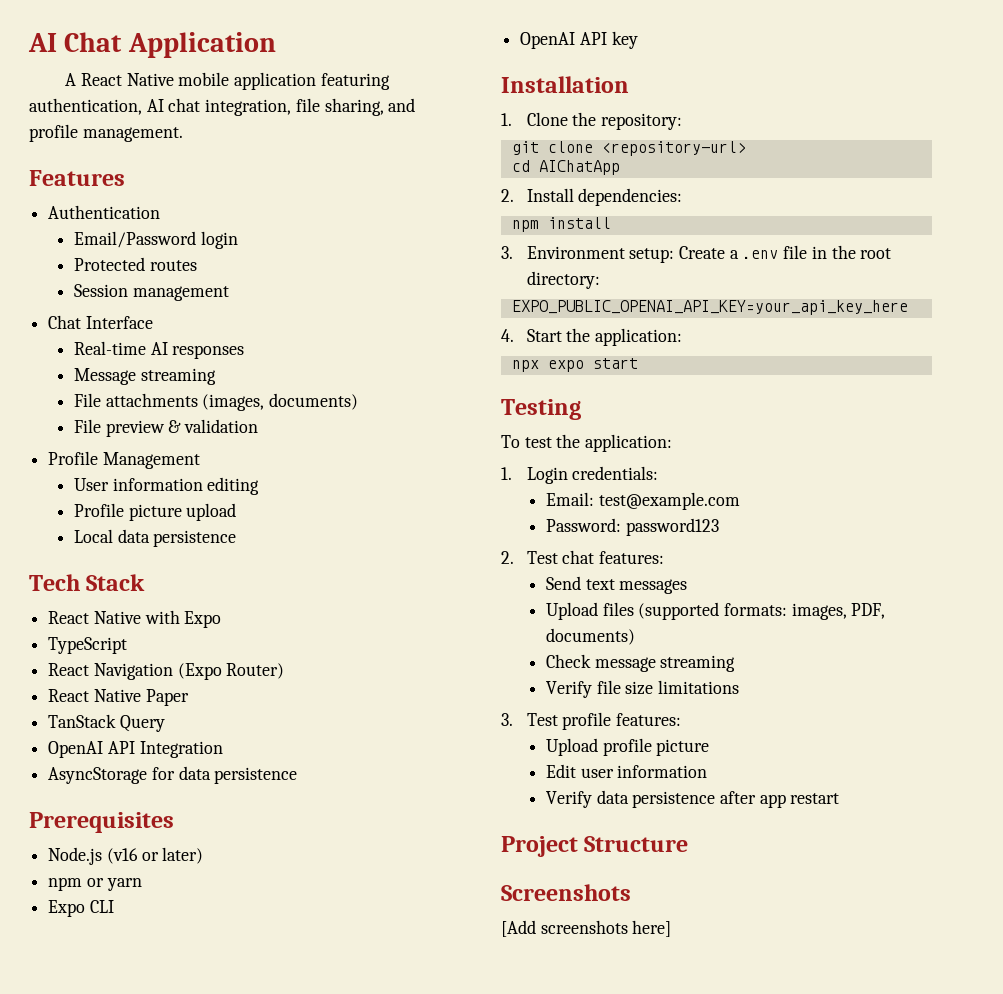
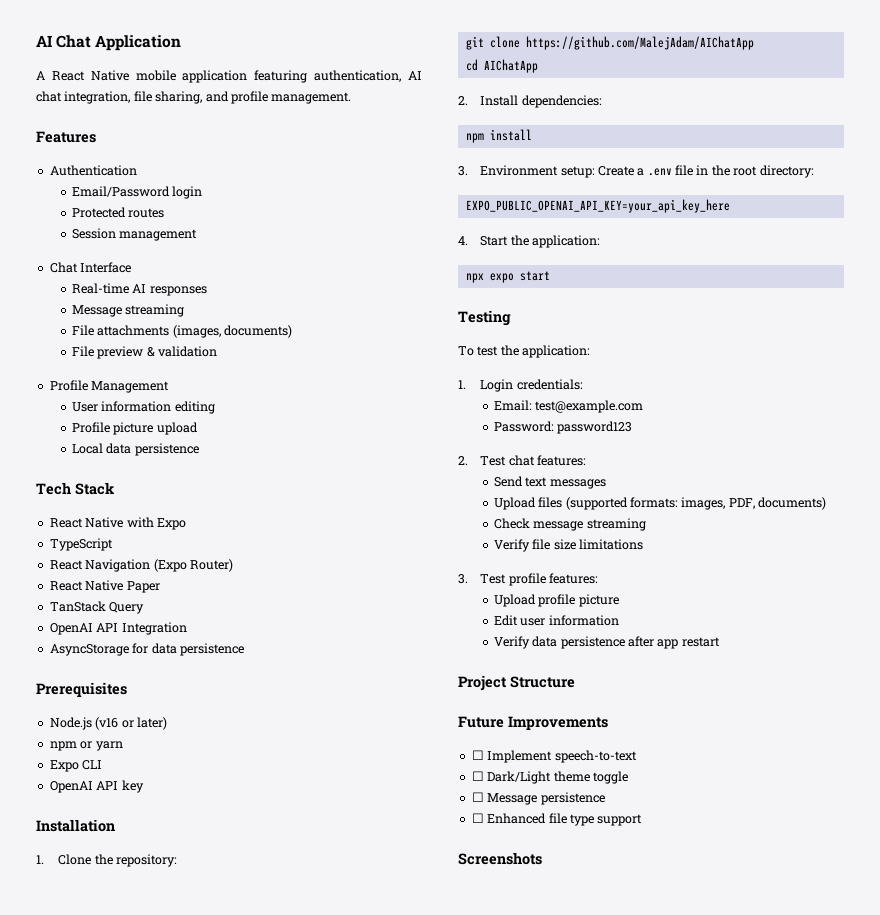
- git clone <repository-url>
+ git clone https://github.com/MalejAdam/AIChatApp
+ Future Improvements
+ ☐ Implement speech-to-text
+ ☐ Dark/Light theme toggle
+ ☐ Message persistence
+ ☐ Enhanced file type support
  Screenshots
- [Add screenshots here]

